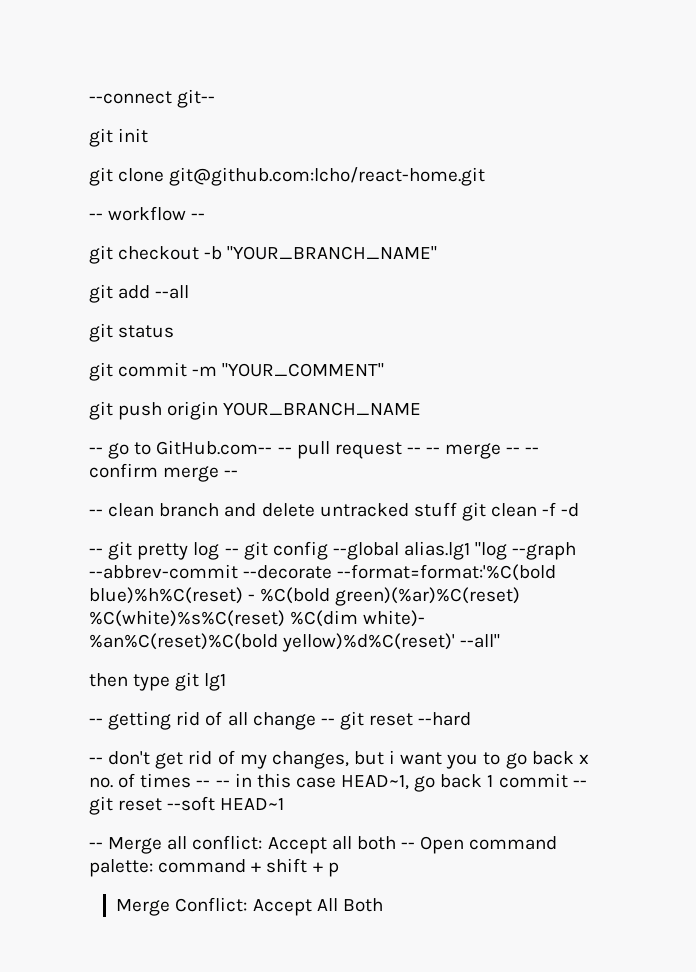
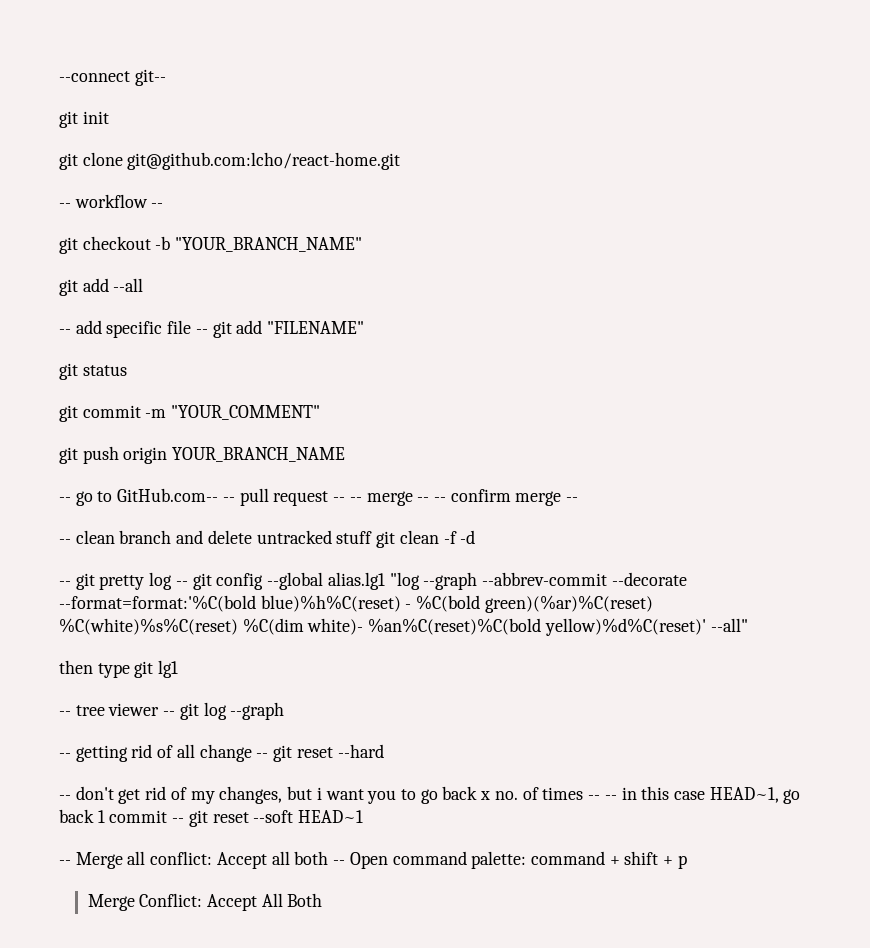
+ -- add specific file -- git add "FILENAME"
+ -- tree viewer -- git log --graph

